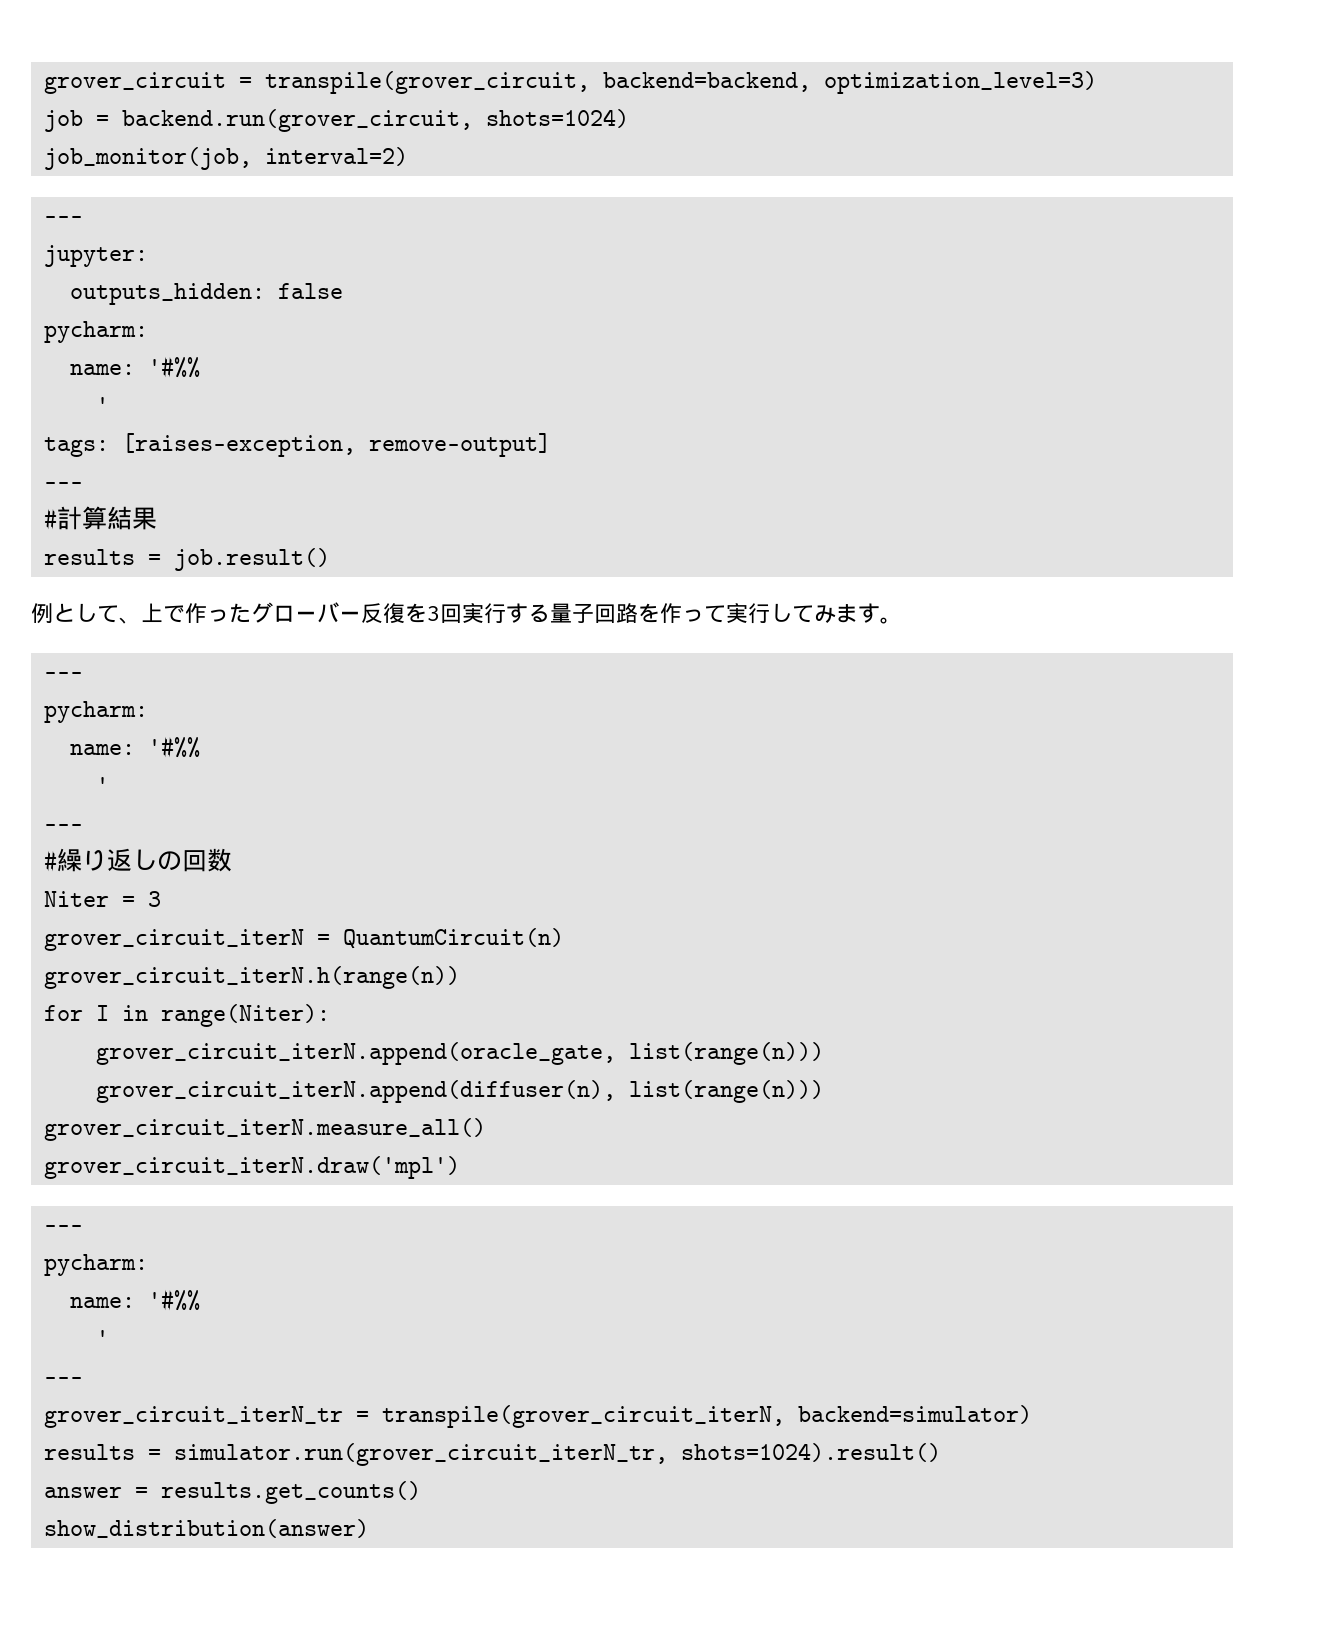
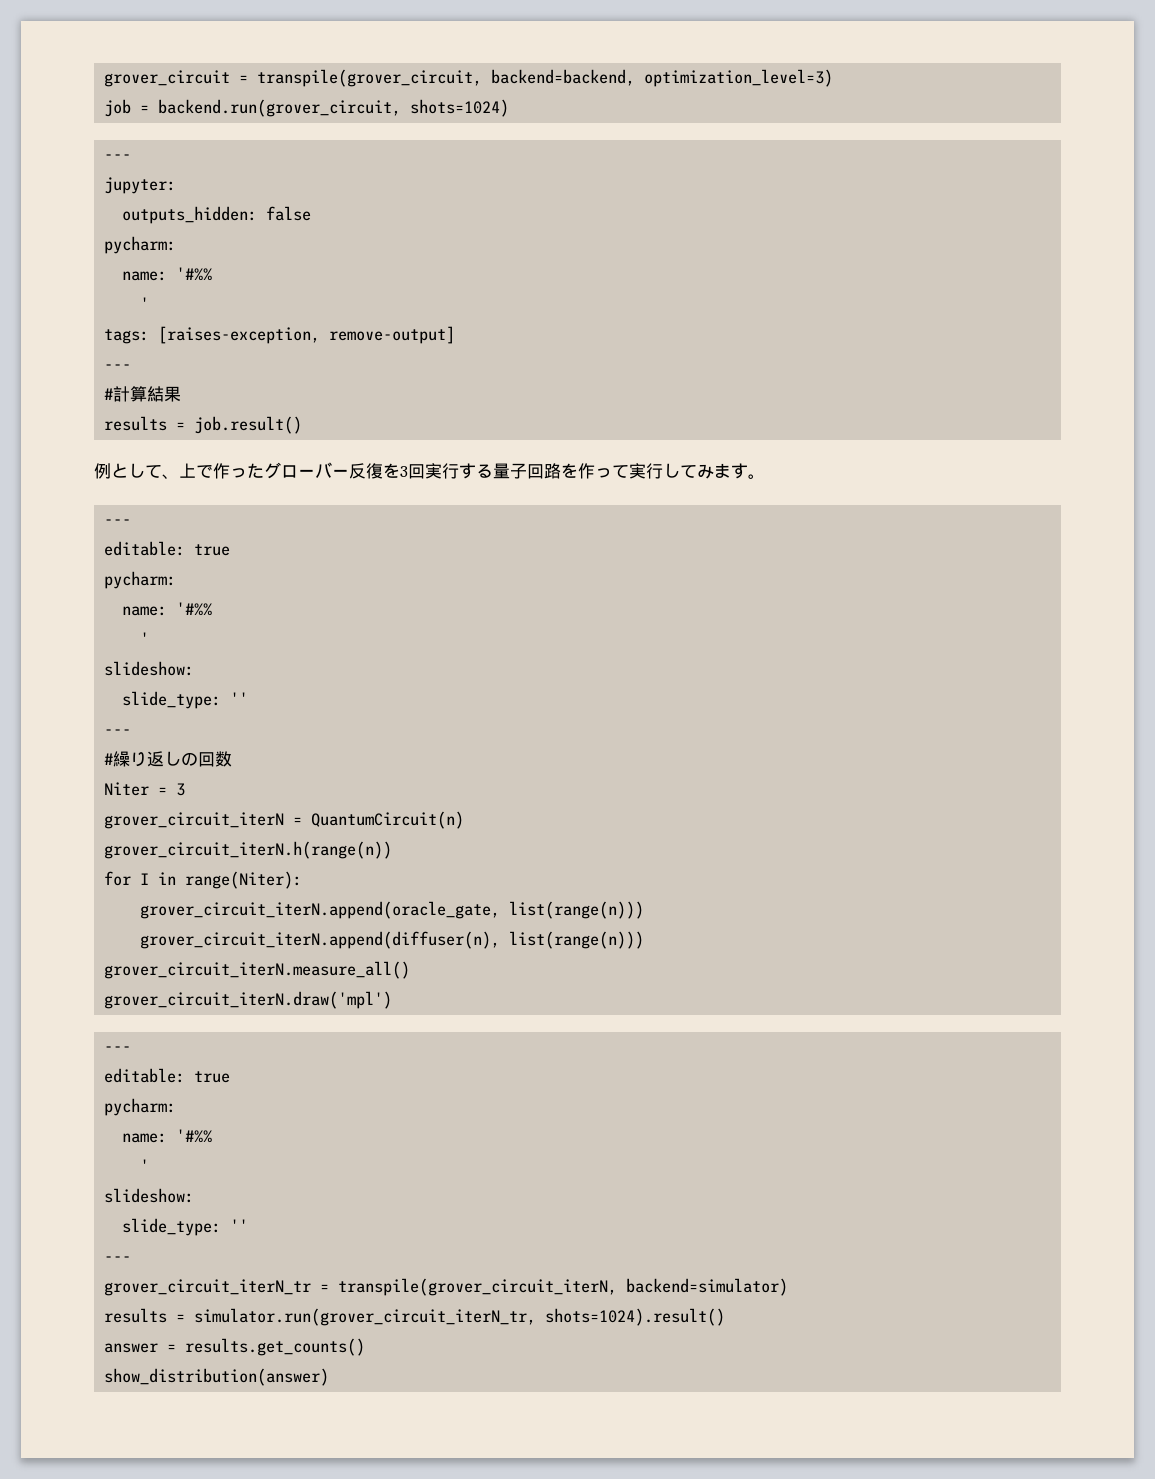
- job_monitor(job, interval=2)
  例として、上で作ったグローバー反復を3回実行する量子回路を作って実行してみます。
  ---
+ editable: true
  pycharm:
  name: '#%%
  '
+ slideshow:
+ slide_type: ''
  grover_circuit_iterN.draw('mpl')
  ---
+ editable: true
  pycharm:
  name: '#%%
  '
+ slideshow:
+ slide_type: ''

